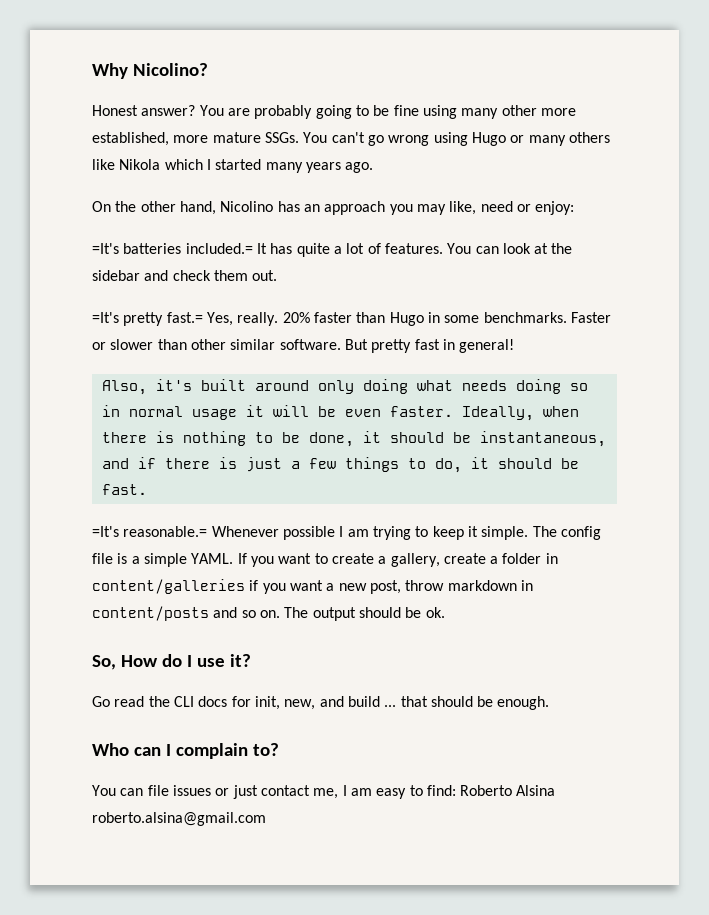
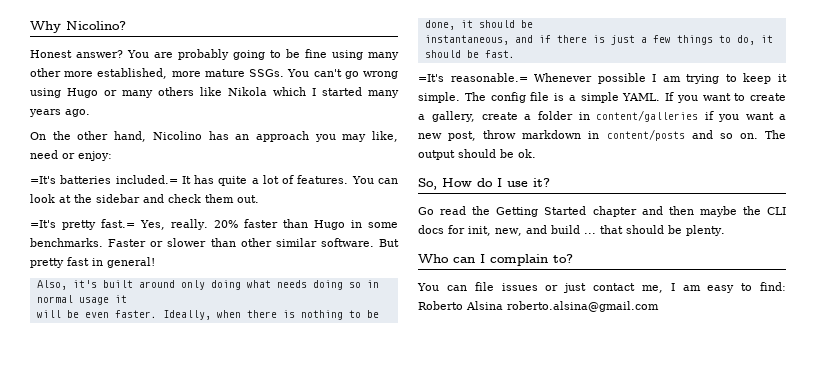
- Also, it's built around only doing what needs doing so in normal usage it will be even faster.
+ Also, it's built around only doing what needs doing so in normal usage it
+ will be even faster.
- Ideally, when there is nothing to be done, it should be instantaneous, and if there is just a few things to do, it should be fast.
+ Ideally, when there is nothing to be done, it should be
+ instantaneous, and if there is just a few things to do, it should be fast.
- Go read the CLI docs for init, new, and build ... that should be enough.
+ Go read the Getting Started chapter and then maybe the CLI docs for init, new, and build ... that should be plenty.

